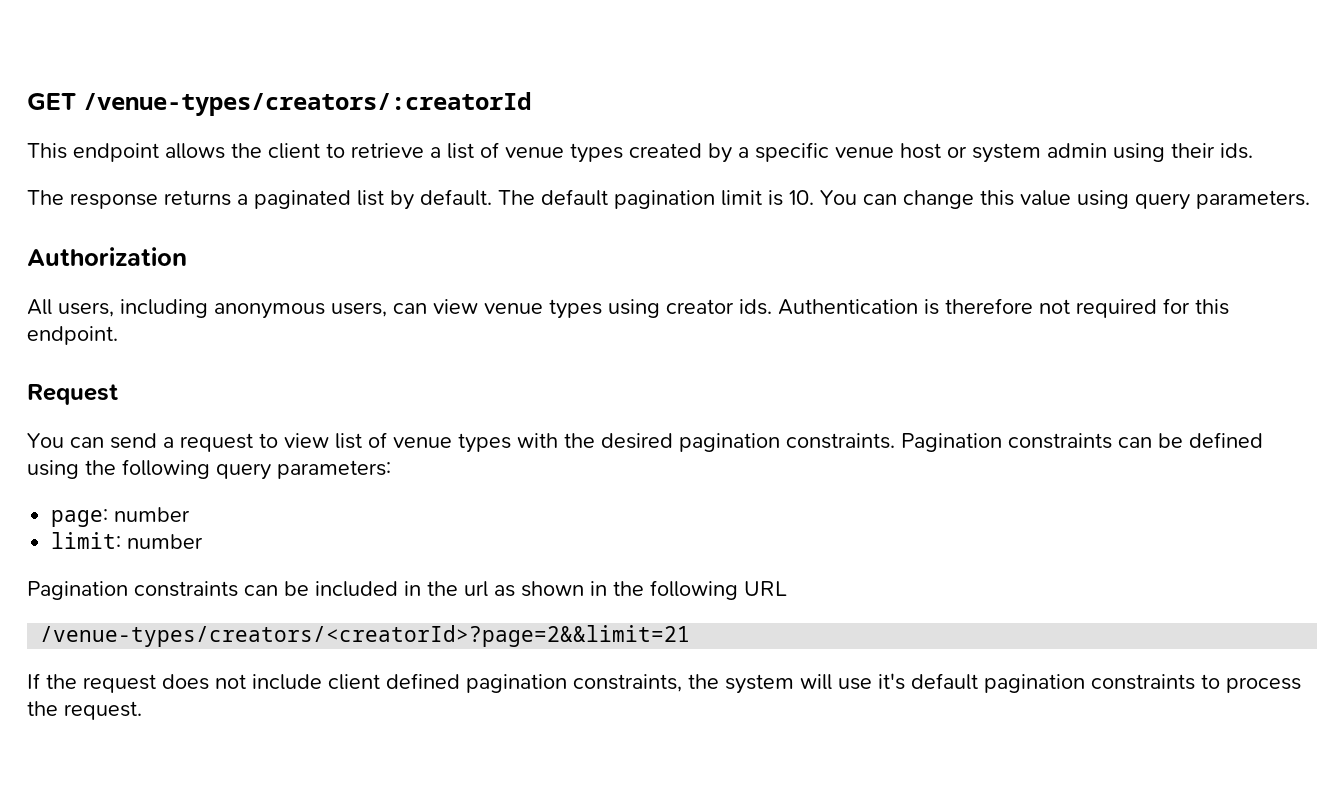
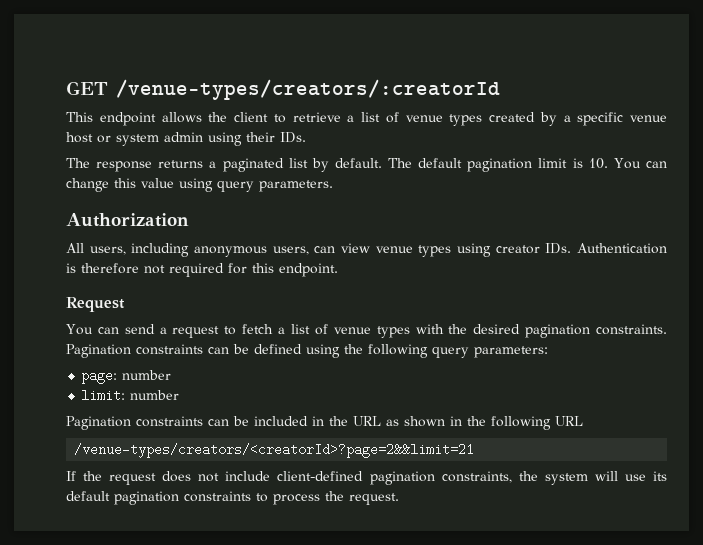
- This endpoint allows the client to retrieve a list of venue types created by a specific venue host or system admin using their ids.
+ This endpoint allows the client to retrieve a list of venue types created by a specific venue host or system admin using their IDs.
- All users, including anonymous users, can view venue types using creator ids. Authentication is therefore not required for this endpoint.
+ All users, including anonymous users, can view venue types using creator IDs. Authentication is therefore not required for this endpoint.
- You can send a request to view list of venue types with the desired pagination constraints.
+ You can send a request to fetch a list of venue types with the desired pagination constraints.
- Pagination constraints can be included in the url as shown in the following URL
+ Pagination constraints can be included in the URL as shown in the following URL
- If the request does not include client defined pagination constraints, the system will use it's default pagination constraints to process the request.
+ If the request does not include client-defined pagination constraints, the system will use its default pagination constraints to process the request.

